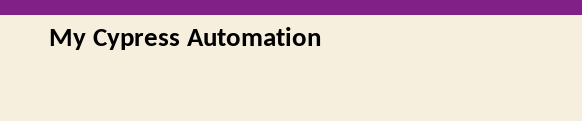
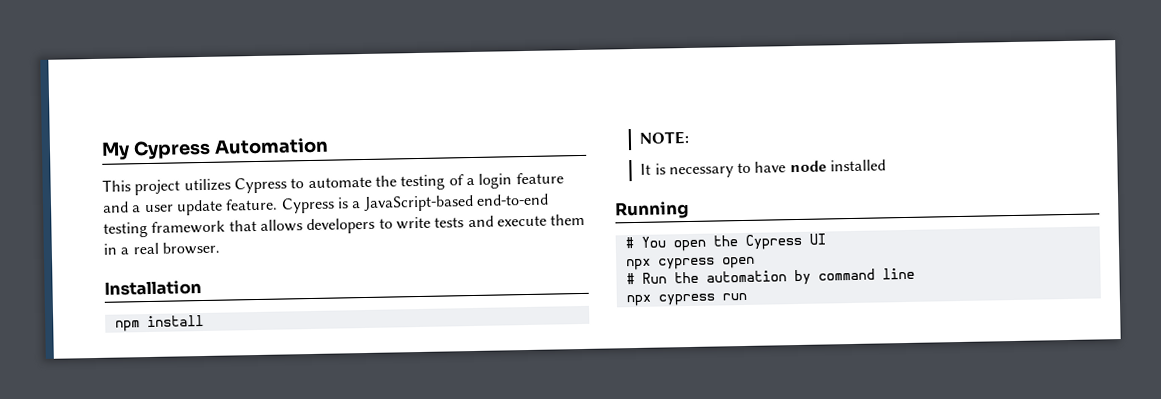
+ This project utilizes Cypress to automate the testing of a login feature and a user update feature. Cypress is a JavaScript-based end-to-end testing framework that allows developers to write tests and execute them in a real browser.
+ Installation
+ npm install
+ NOTE:
+ It is necessary to have node installed
+ Running
+ # You open the Cypress UI
+ npx cypress open
+ # Run the automation by command line
+ npx cypress run

